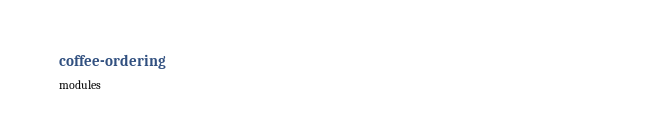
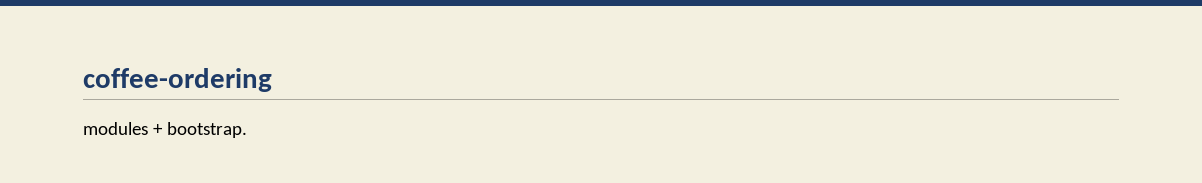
- modules
+ modules + bootstrap.

